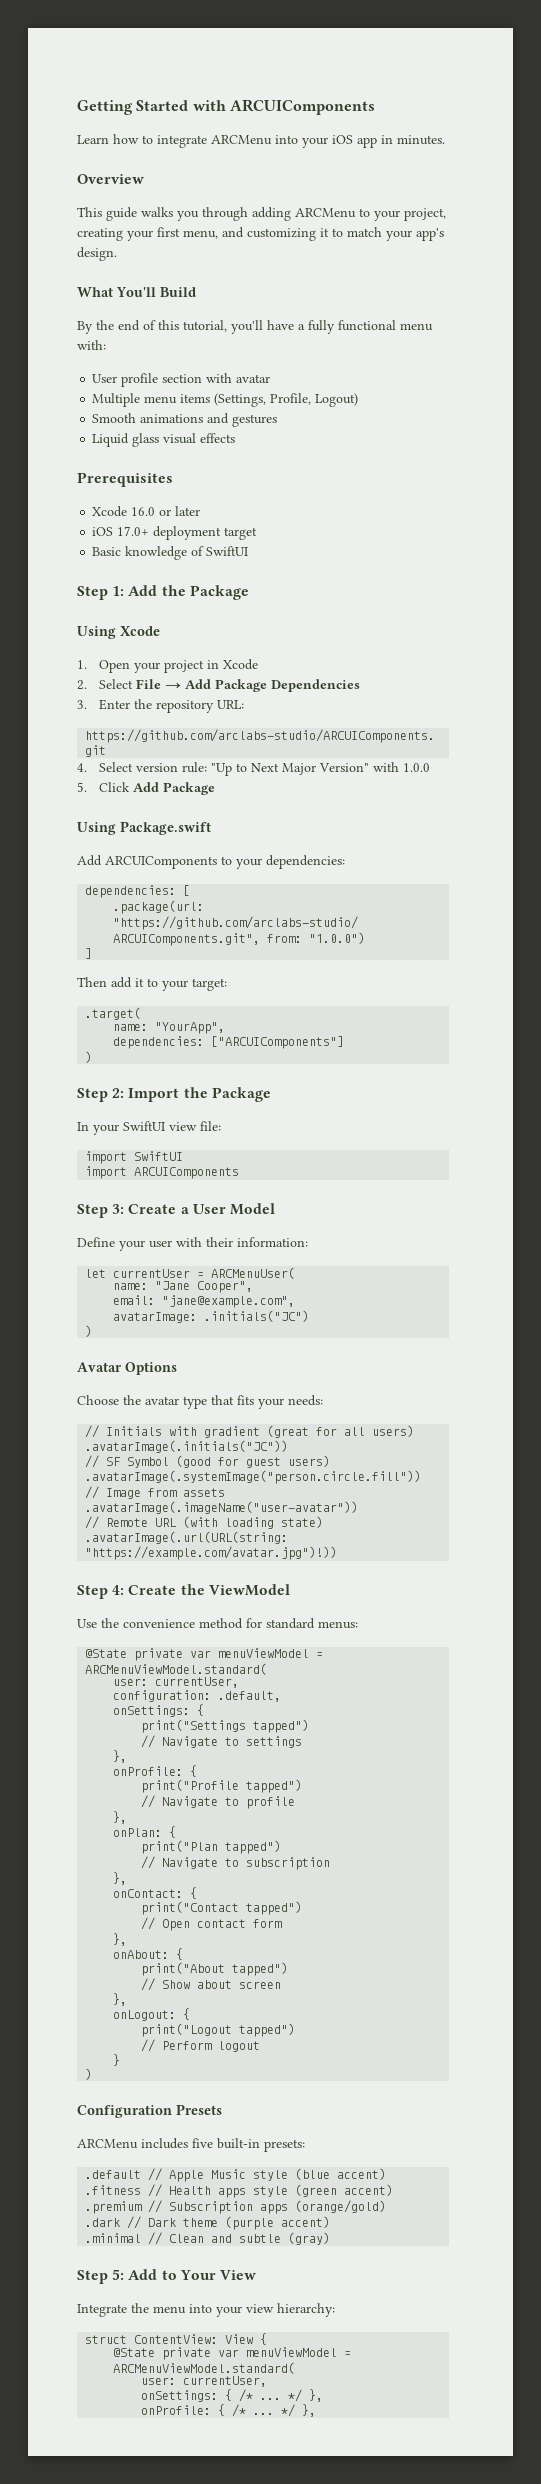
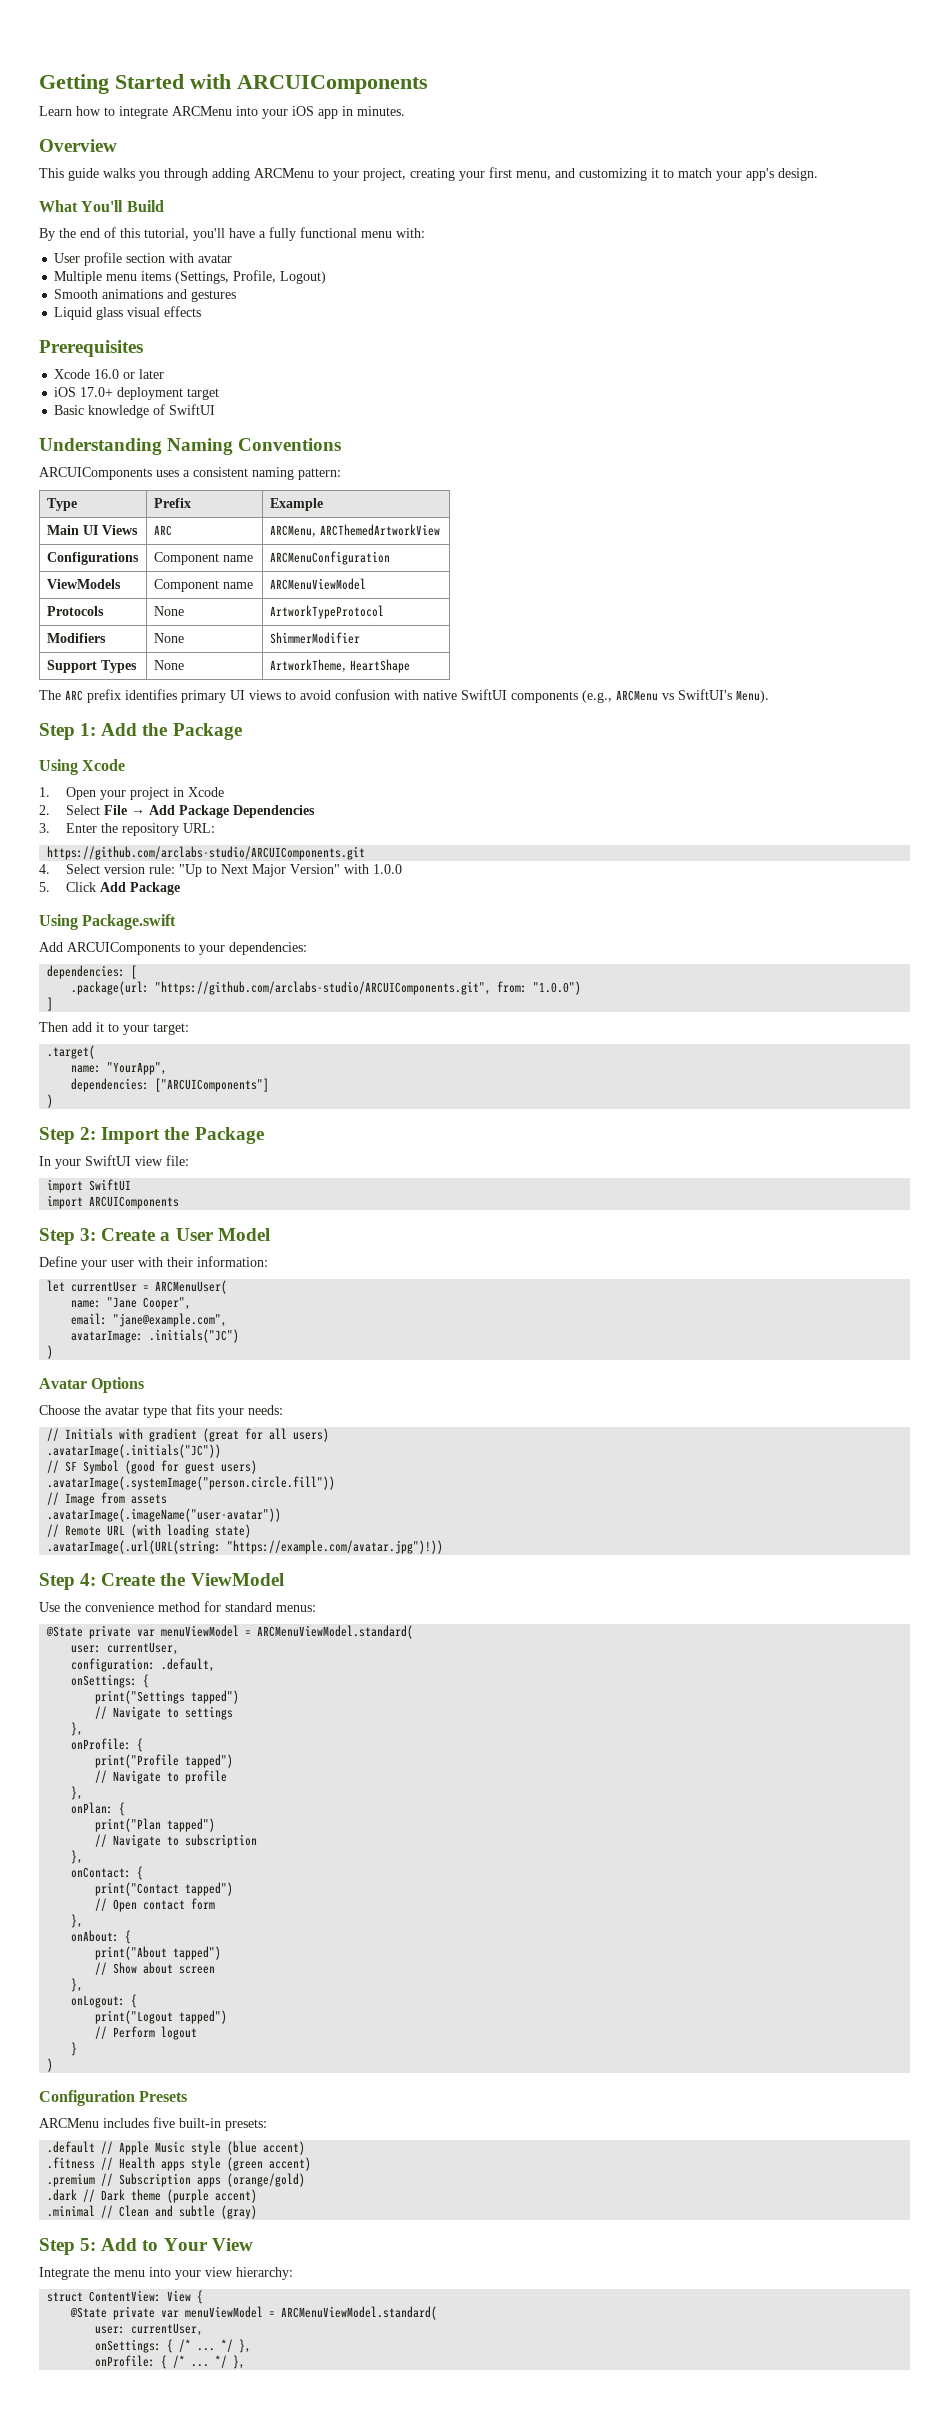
+ Understanding Naming Conventions
+ ARCUIComponents uses a consistent naming pattern:
+ Type | Prefix | Example
+ Main UI Views | ARC | ARCMenu, ARCThemedArtworkView
+ Configurations | Component name | ARCMenuConfiguration
+ ViewModels | Component name | ARCMenuViewModel
+ Protocols | None | ArtworkTypeProtocol
+ Modifiers | None | ShimmerModifier
+ Support Types | None | ArtworkTheme, HeartShape
+ The ARC prefix identifies primary UI views to avoid confusion with native SwiftUI components (e.g., ARCMenu vs SwiftUI's Menu).

